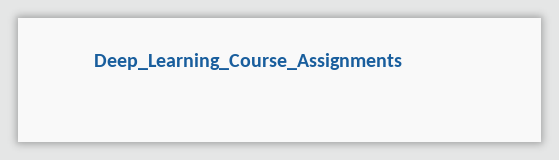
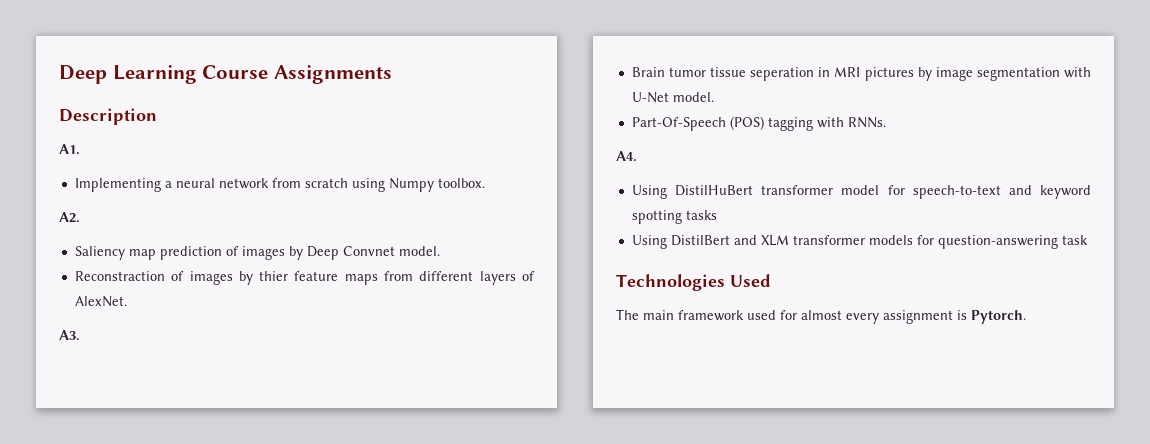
- Deep_Learning_Course_Assignments
+ Deep Learning Course Assignments
+ Description
+ A1.
+ Implementing a neural network from scratch using Numpy toolbox.
+ A2.
+ Saliency map prediction of images by Deep Convnet model.
+ Reconstraction of images by thier feature maps from different layers of AlexNet.
+ A3.
+ Brain tumor tissue seperation in MRI pictures by image segmentation with U-Net model.
+ Part-Of-Speech (POS) tagging with RNNs.
+ A4.
+ Using DistilHuBert transformer model for speech-to-text and keyword spotting tasks
+ Using DistilBert and XLM transformer models for question-answering task
+ Technologies Used
+ The main framework used for almost every assignment is Pytorch.

